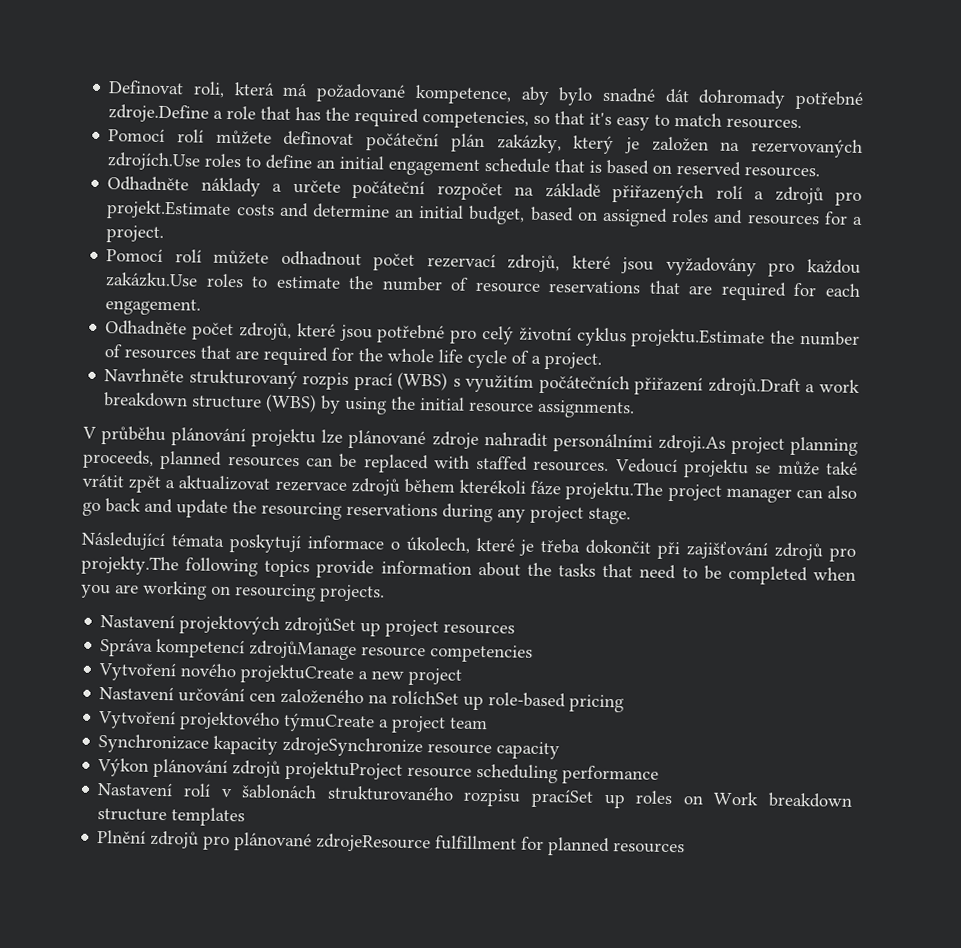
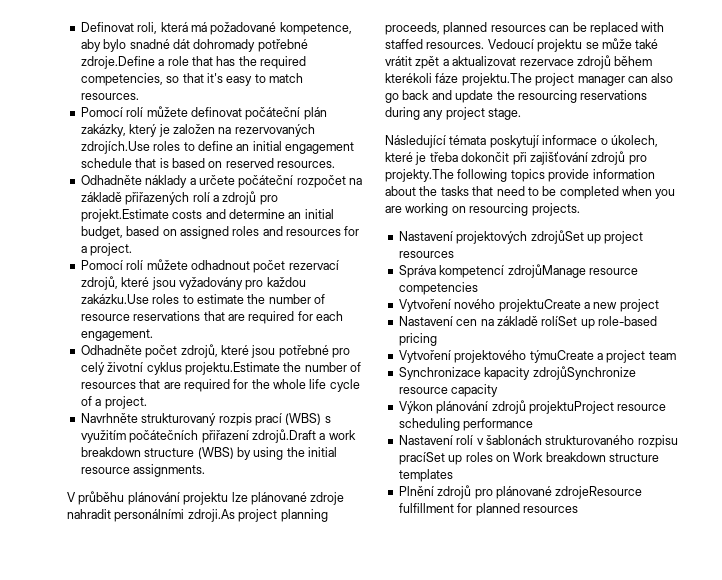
- Nastavení určování cen založeného na rolíchSet up role-based pricing
+ Nastavení cen na základě rolíSet up role-based pricing
- Synchronizace kapacity zdrojeSynchronize resource capacity
+ Synchronizace kapacity zdrojůSynchronize resource capacity

